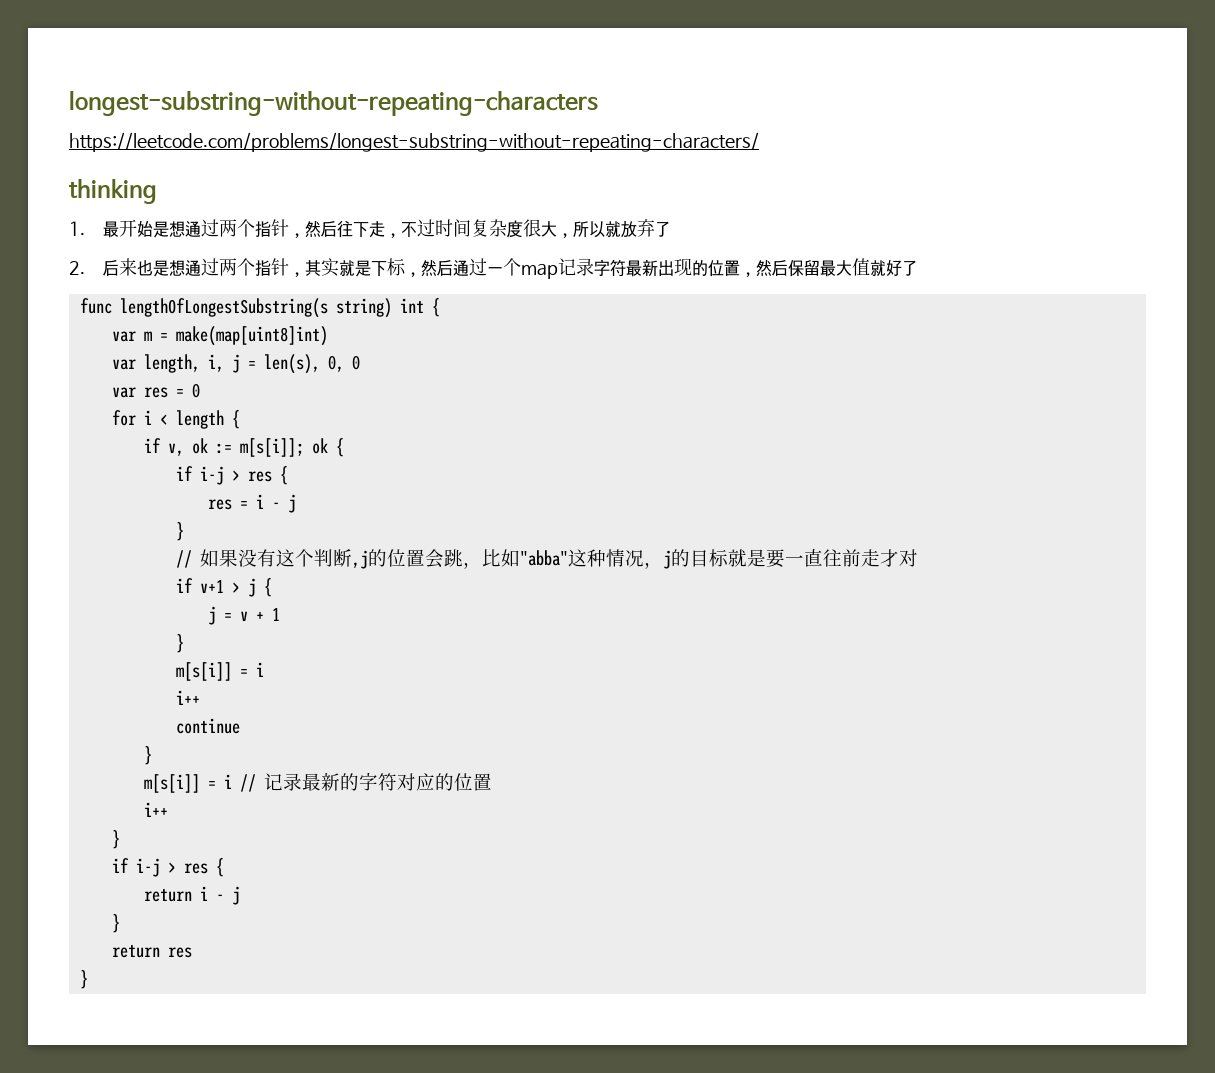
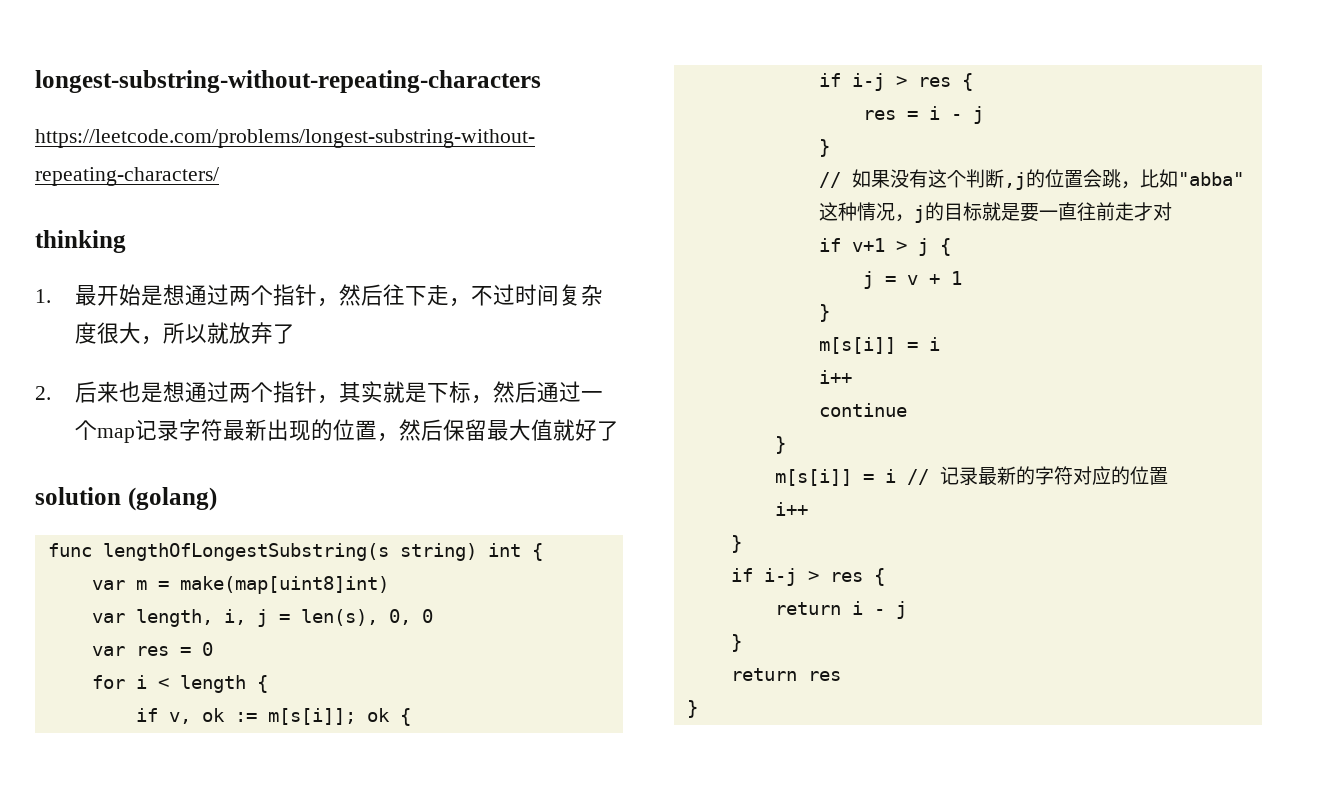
+ solution (golang)

